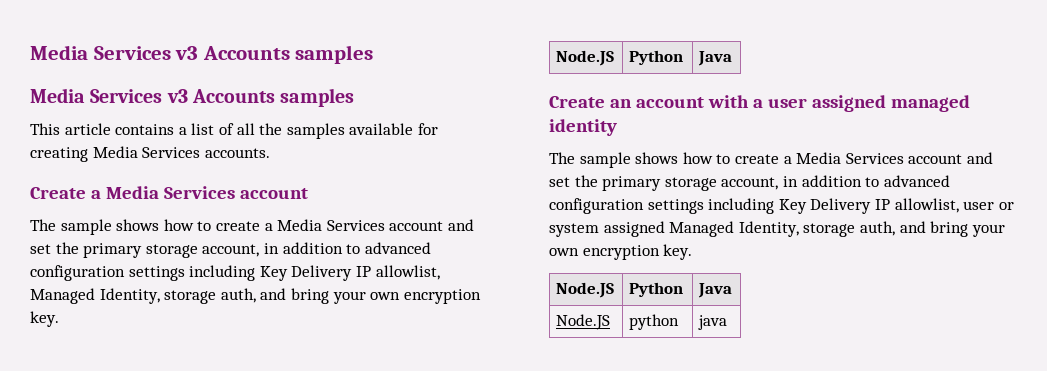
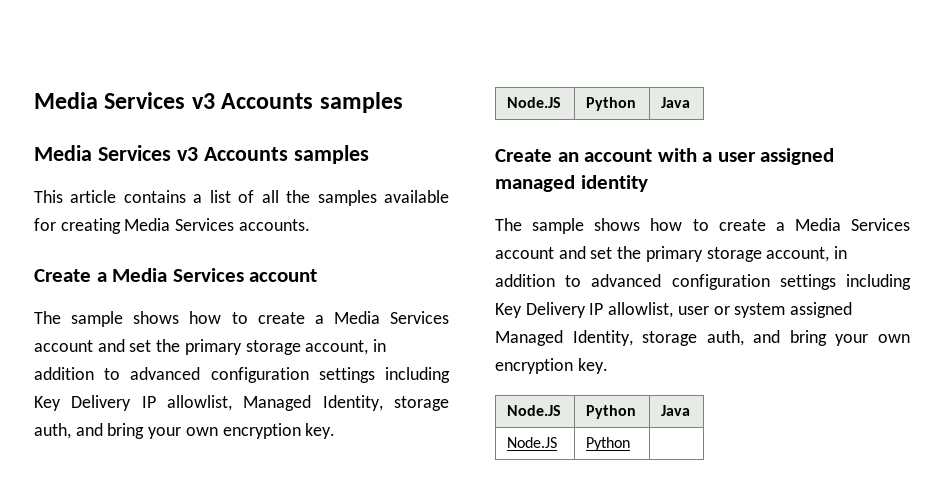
  The sample shows how to create a Media Services account and set the primary storage account, in addition to advanced configuration settings including Key Delivery IP allowlist, user or system assigned Managed Identity, storage auth, and bring your own encryption key.
  Node.JS | Python | Java
- Node.JS | python | java
+ Node.JS | Python |

